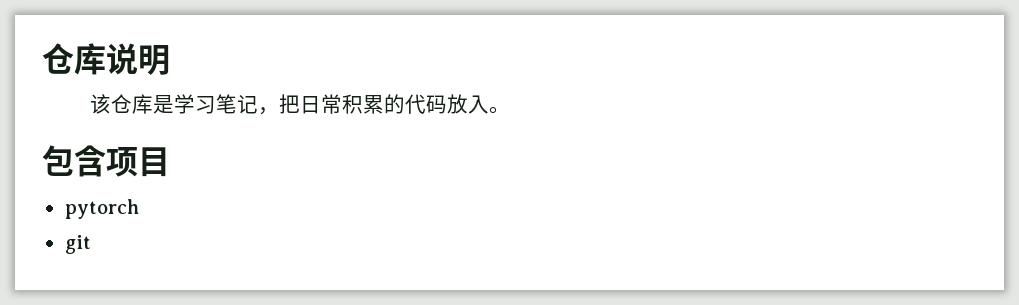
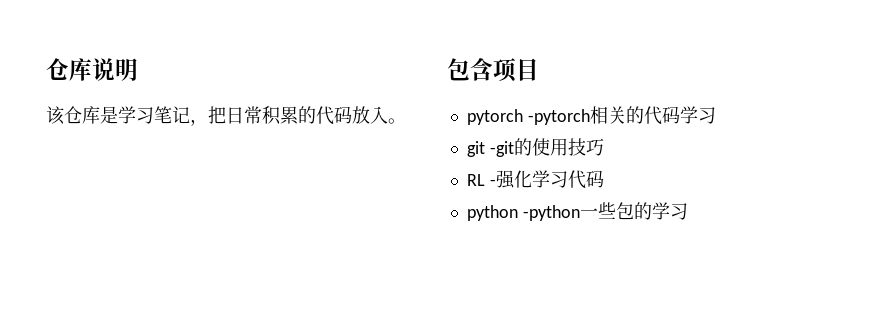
- pytorch
- git
+ pytorch -pytorch相关的代码学习
+ git -git的使用技巧
+ RL -强化学习代码
+ python -python一些包的学习

